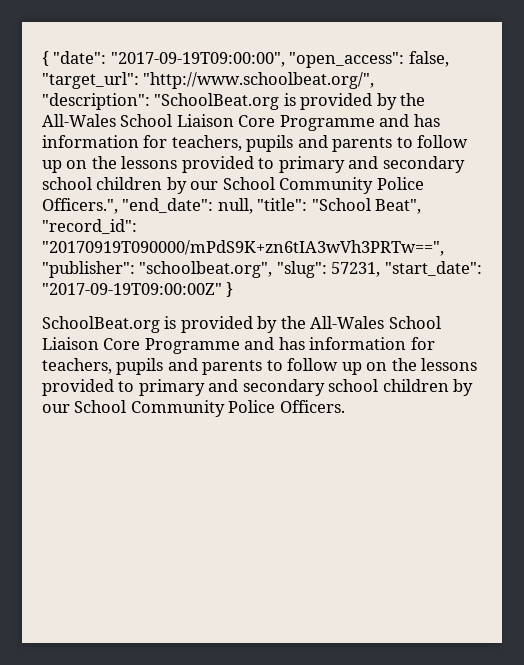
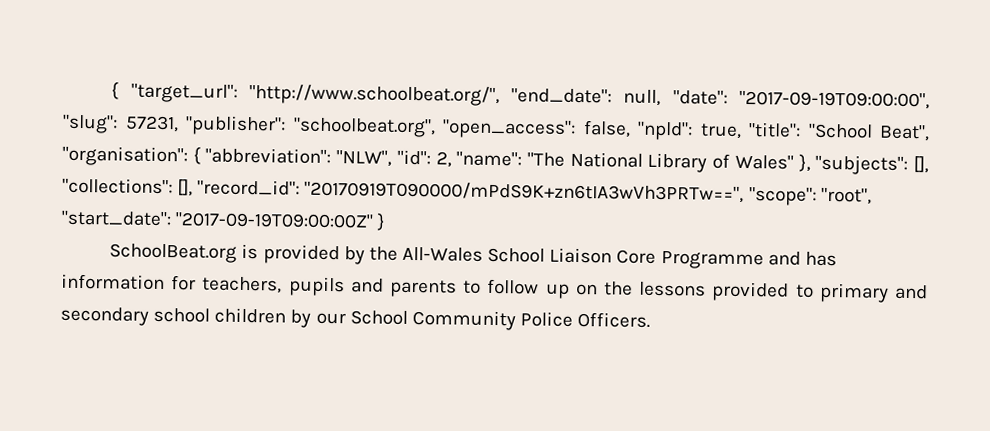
- { "date": "2017-09-19T09:00:00", "open_access": false, "target_url": "http://www.schoolbeat.org/", "description": "SchoolBeat.org is provided by the All-Wales School Liaison Core Programme and has information for teachers, pupils and parents to follow up on the lessons provided to primary and secondary school children by our School Community Police Officers.", "end_date": null, "title": "School Beat", "record_id": "20170919T090000/mPdS9K+zn6tIA3wVh3PRTw==", "publisher": "schoolbeat.org", "slug": 57231, "start_date": "2017-09-19T09:00:00Z" }
+ { "target_url": "http://www.schoolbeat.org/", "end_date": null, "date": "2017-09-19T09:00:00", "slug": 57231, "publisher": "schoolbeat.org", "open_access": false, "npld": true, "title": "School Beat", "organisation": { "abbreviation": "NLW", "id": 2, "name": "The National Library of Wales" }, "subjects": [], "collections": [], "record_id": "20170919T090000/mPdS9K+zn6tIA3wVh3PRTw==", "scope": "root", "start_date": "2017-09-19T09:00:00Z" }

